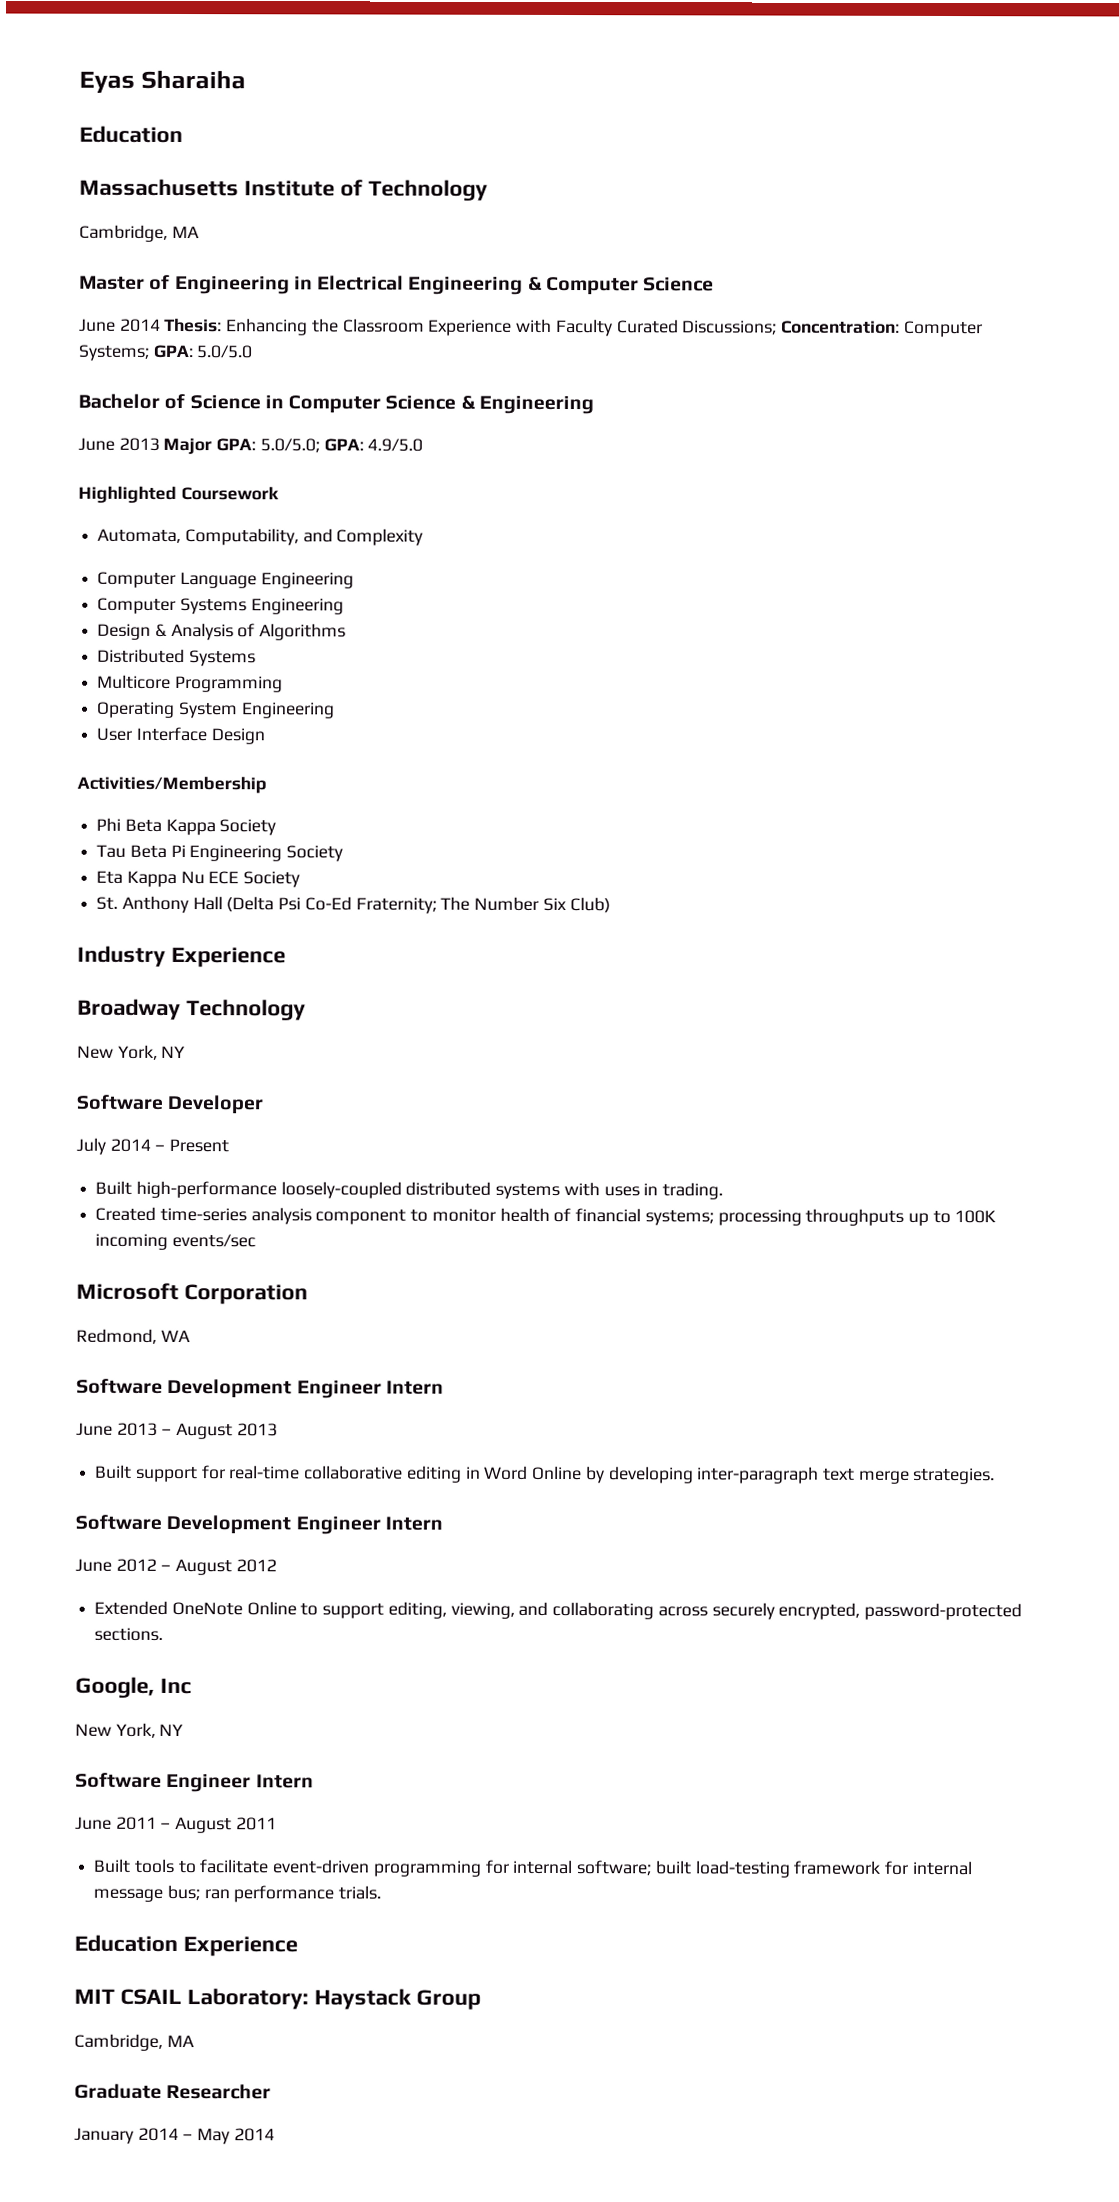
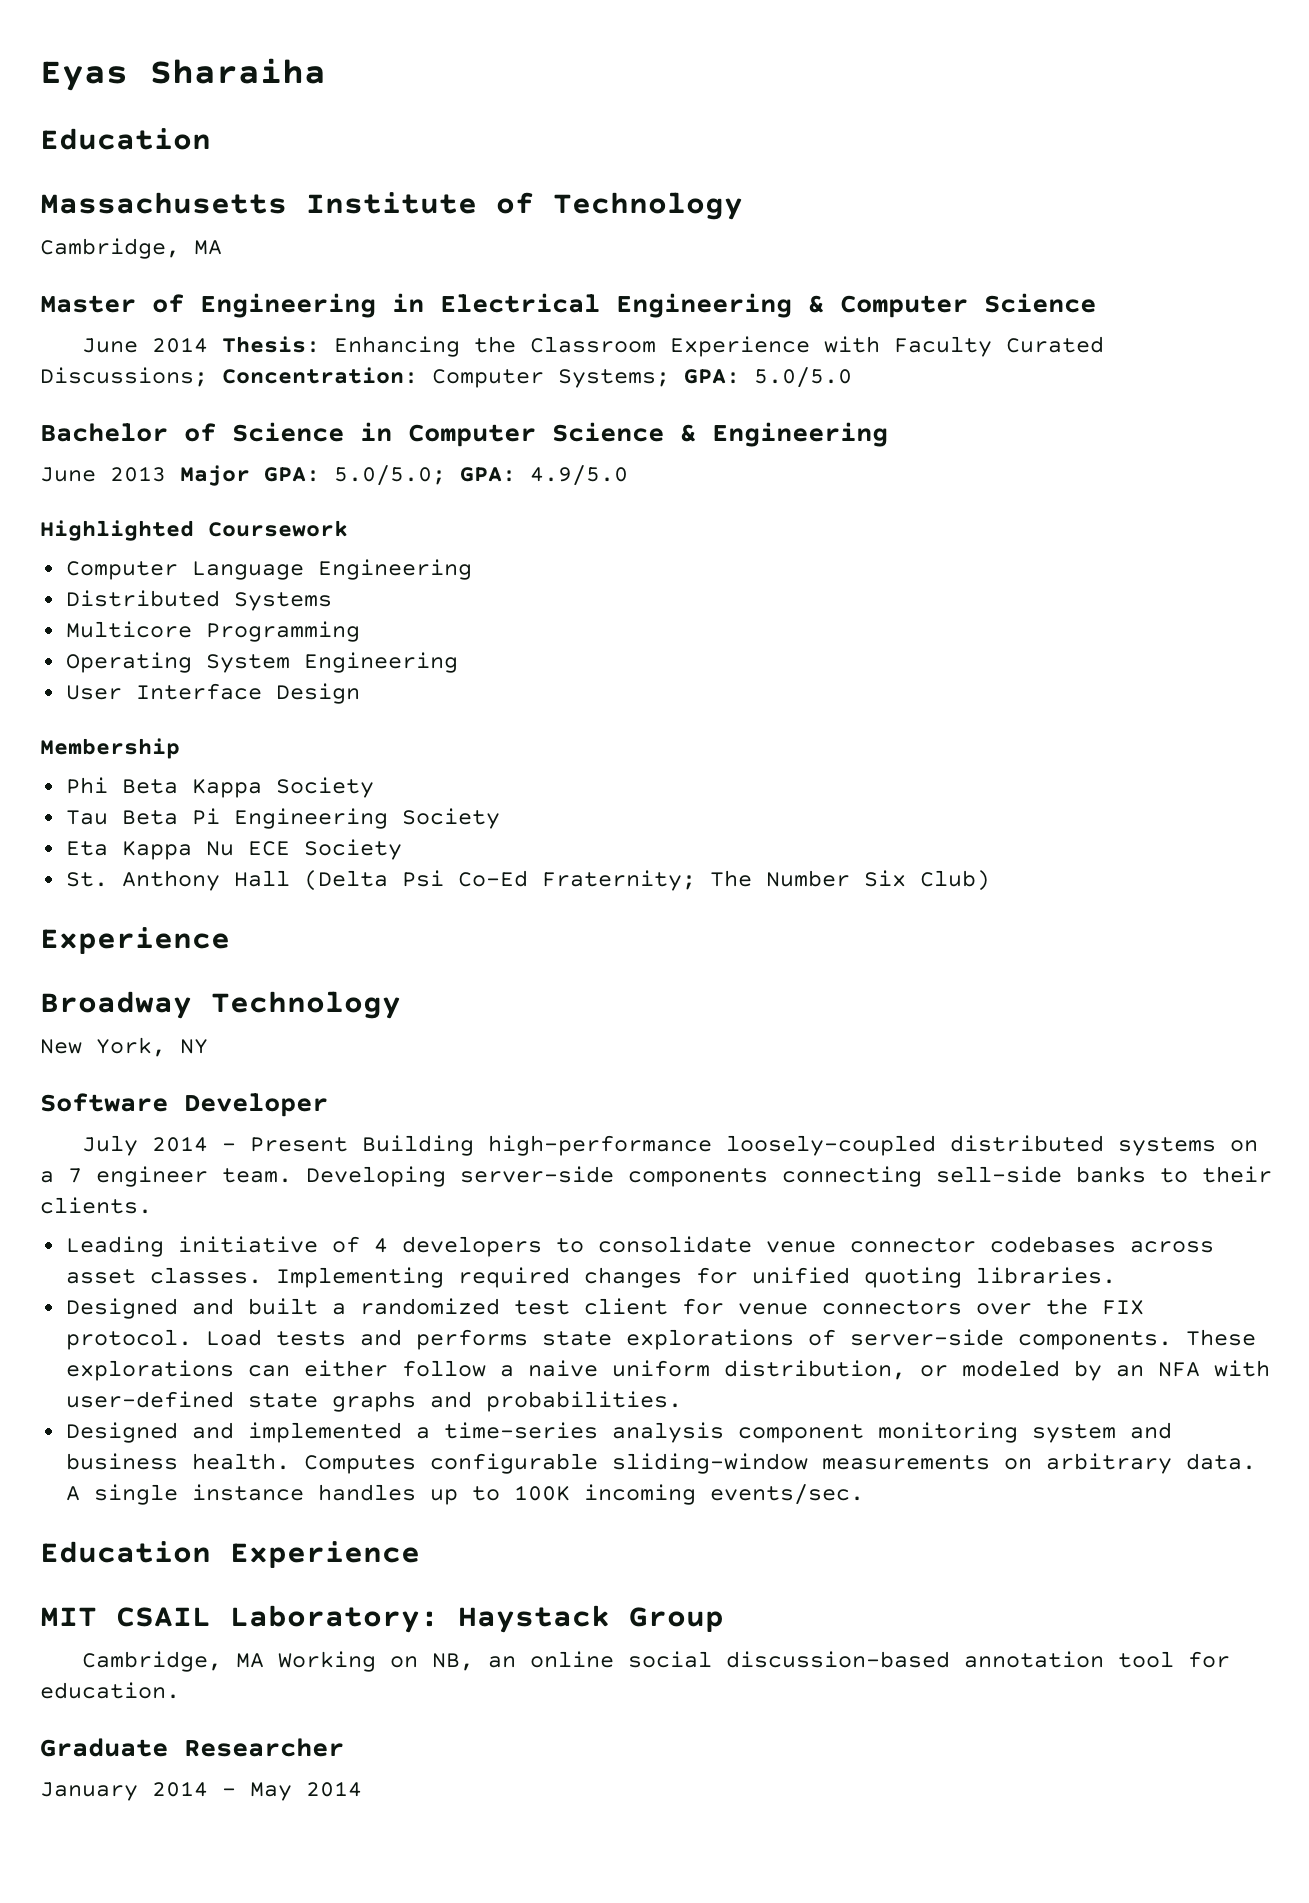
- Automata, Computability, and Complexity
- Computer Systems Engineering
- Design & Analysis of Algorithms
- Activities/Membership
+ Membership
  St. Anthony Hall (Delta Psi Co-Ed Fraternity; The Number Six Club)
- Industry Experience
+ Experience
- July 2014 – Present
- Built high-performance loosely-coupled distributed systems with uses in trading.
- Created time-series analysis component to monitor health of financial systems; processing throughputs up to 100K incoming events/sec
- Microsoft Corporation
- Redmond, WA
- Software Development Engineer Intern
- June 2013 – August 2013
- Built support for real-time collaborative editing in Word Online by developing inter-paragraph text merge strategies.
- Software Development Engineer Intern
- June 2012 – August 2012
- Extended OneNote Online to support editing, viewing, and collaborating across securely encrypted, password-protected sections.
- Google, Inc
- New York, NY
- Software Engineer Intern
- June 2011 – August 2011
- Built tools to facilitate event-driven programming for internal software; built load-testing framework for internal message bus; ran performance trials.
+ July 2014 – Present Building high-performance loosely-coupled distributed systems on a 7 engineer team. Developing server-side components connecting sell-side banks to their clients.
+ Leading initiative of 4 developers to consolidate venue connector codebases across asset classes. Implementing required changes for unified quoting libraries.
+ Designed and built a randomized test client for venue connectors over the FIX protocol. Load tests and performs state explorations of server-side components. These explorations can either follow a naive uniform distribution, or modeled by an NFA with user-defined state graphs and probabilities.
+ Designed and implemented a time-series analysis component monitoring system and business health. Computes configurable sliding-window measurements on arbitrary data. A single instance handles up to 100K incoming events/sec.
  MIT CSAIL Laboratory: Haystack Group
- Cambridge, MA
+ Cambridge, MA Working on NB, an online social discussion-based annotation tool for education.

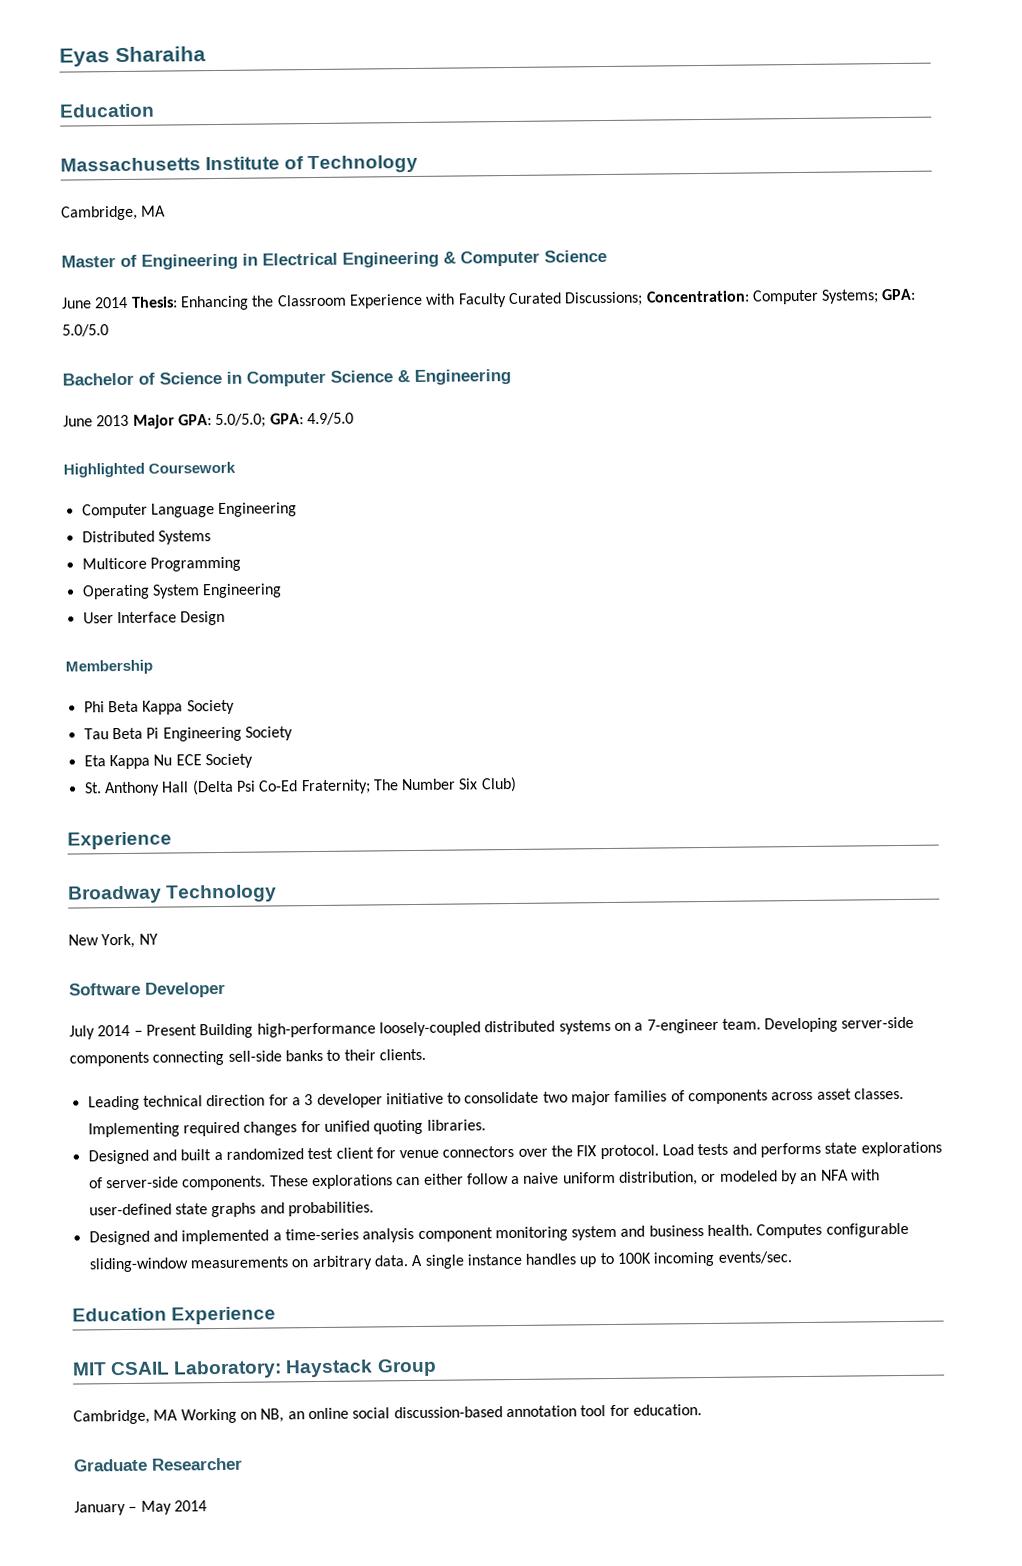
- July 2014 – Present Building high-performance loosely-coupled distributed systems on a 7 engineer team.
+ July 2014 – Present Building high-performance loosely-coupled distributed systems on a 7-engineer team.
- Leading initiative of 4 developers to consolidate venue connector codebases across asset classes.
+ Leading technical direction for a 3 developer initiative to consolidate two major families of components across asset classes.
- January 2014 – May 2014
+ January – May 2014

